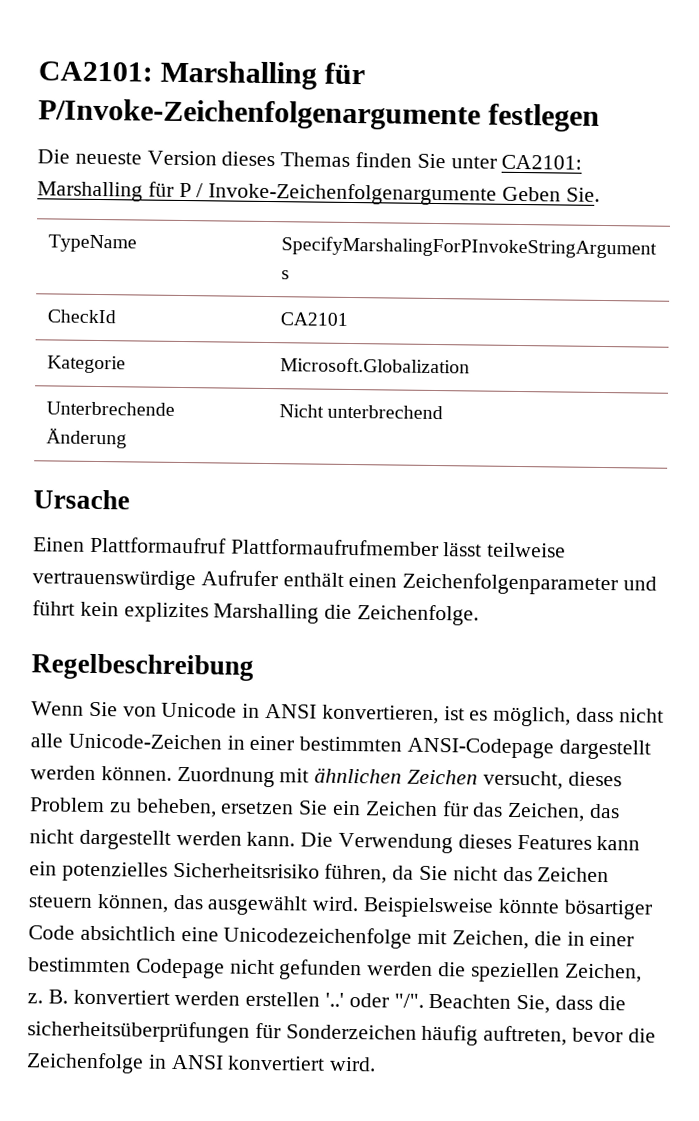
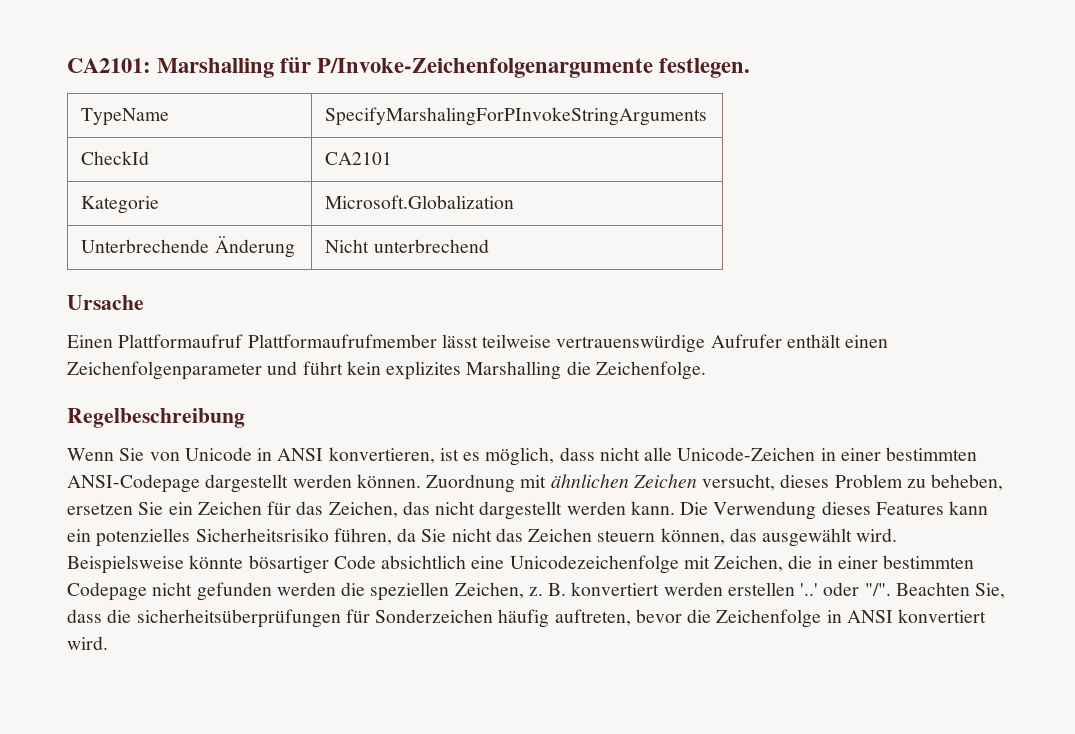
- CA2101: Marshalling für P/Invoke-Zeichenfolgenargumente festlegen
- Die neueste Version dieses Themas finden Sie unter CA2101: Marshalling für P / Invoke-Zeichenfolgenargumente Geben Sie.
+ CA2101: Marshalling für P/Invoke-Zeichenfolgenargumente festlegen.

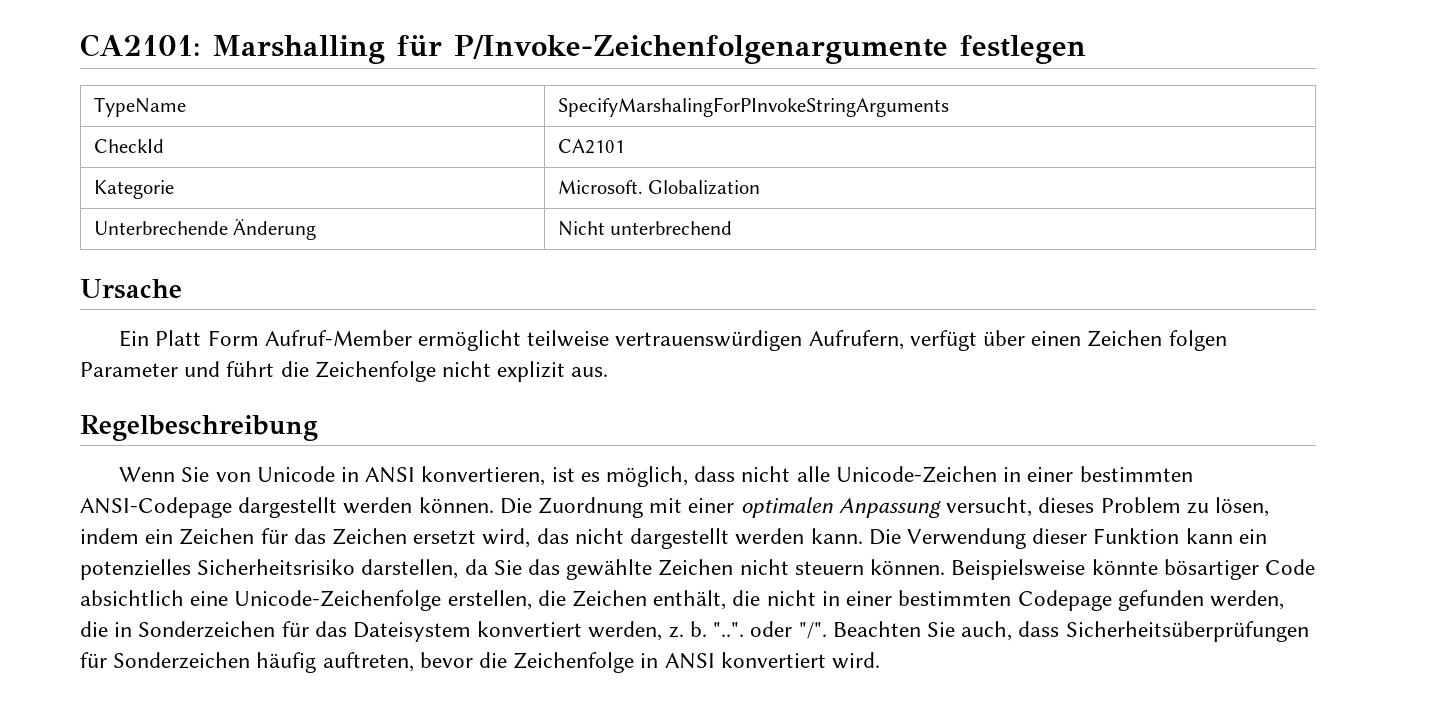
- CA2101: Marshalling für P/Invoke-Zeichenfolgenargumente festlegen.
+ CA2101: Marshalling für P/Invoke-Zeichenfolgenargumente festlegen
- Kategorie | Microsoft.Globalization
+ Kategorie | Microsoft. Globalization
- Einen Plattformaufruf Plattformaufrufmember lässt teilweise vertrauenswürdige Aufrufer enthält einen Zeichenfolgenparameter und führt kein explizites Marshalling die Zeichenfolge.
+ Ein Platt Form Aufruf-Member ermöglicht teilweise vertrauenswürdigen Aufrufern, verfügt über einen Zeichen folgen Parameter und führt die Zeichenfolge nicht explizit aus.
- Zuordnung mit ähnlichen Zeichen versucht, dieses Problem zu beheben, ersetzen Sie ein Zeichen für das Zeichen, das nicht dargestellt werden kann.
+ Die Zuordnung mit einer optimalen Anpassung versucht, dieses Problem zu lösen, indem ein Zeichen für das Zeichen ersetzt wird, das nicht dargestellt werden kann.
- Die Verwendung dieses Features kann ein potenzielles Sicherheitsrisiko führen, da Sie nicht das Zeichen steuern können, das ausgewählt wird.
+ Die Verwendung dieser Funktion kann ein potenzielles Sicherheitsrisiko darstellen, da Sie das gewählte Zeichen nicht steuern können.
- Beispielsweise könnte bösartiger Code absichtlich eine Unicodezeichenfolge mit Zeichen, die in einer bestimmten Codepage nicht gefunden werden die speziellen Zeichen, z. B. konvertiert werden erstellen '..' oder "/". Beachten Sie, dass die sicherheitsüberprüfungen für Sonderzeichen häufig auftreten, bevor die Zeichenfolge in ANSI konvertiert wird.
+ Beispielsweise könnte bösartiger Code absichtlich eine Unicode-Zeichenfolge erstellen, die Zeichen enthält, die nicht in einer bestimmten Codepage gefunden werden, die in Sonderzeichen für das Dateisystem konvertiert werden, z. b. "..". oder "/". Beachten Sie auch, dass Sicherheitsüberprüfungen für Sonderzeichen häufig auftreten, bevor die Zeichenfolge in ANSI konvertiert wird.

